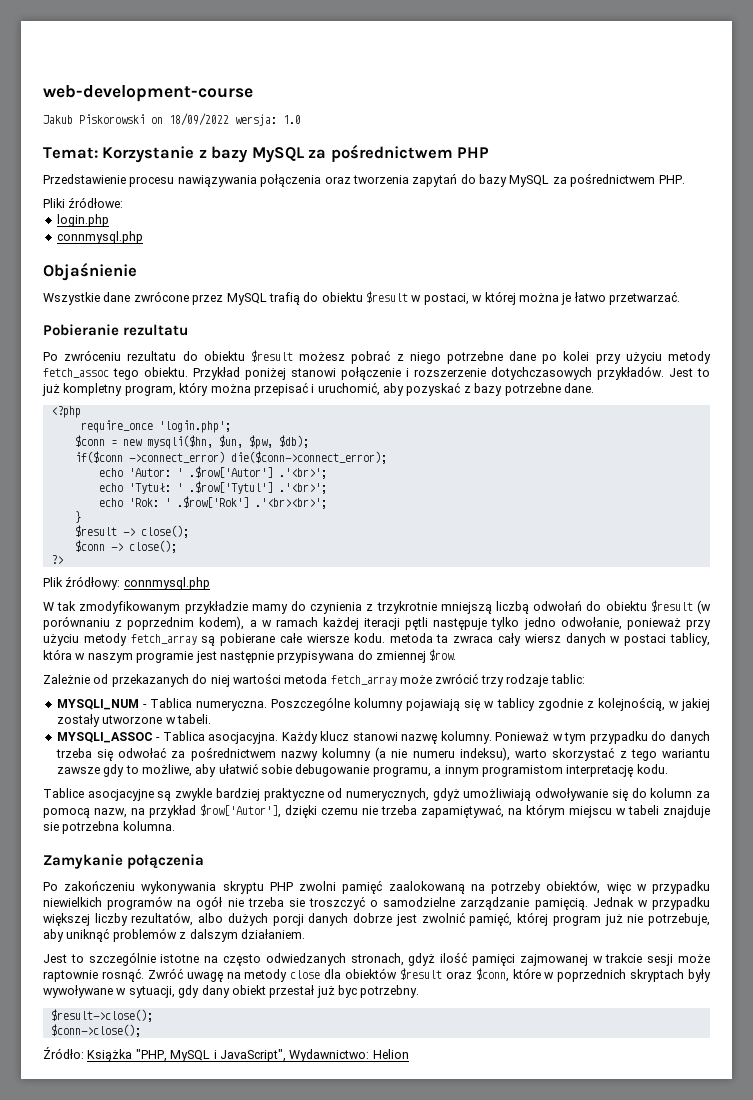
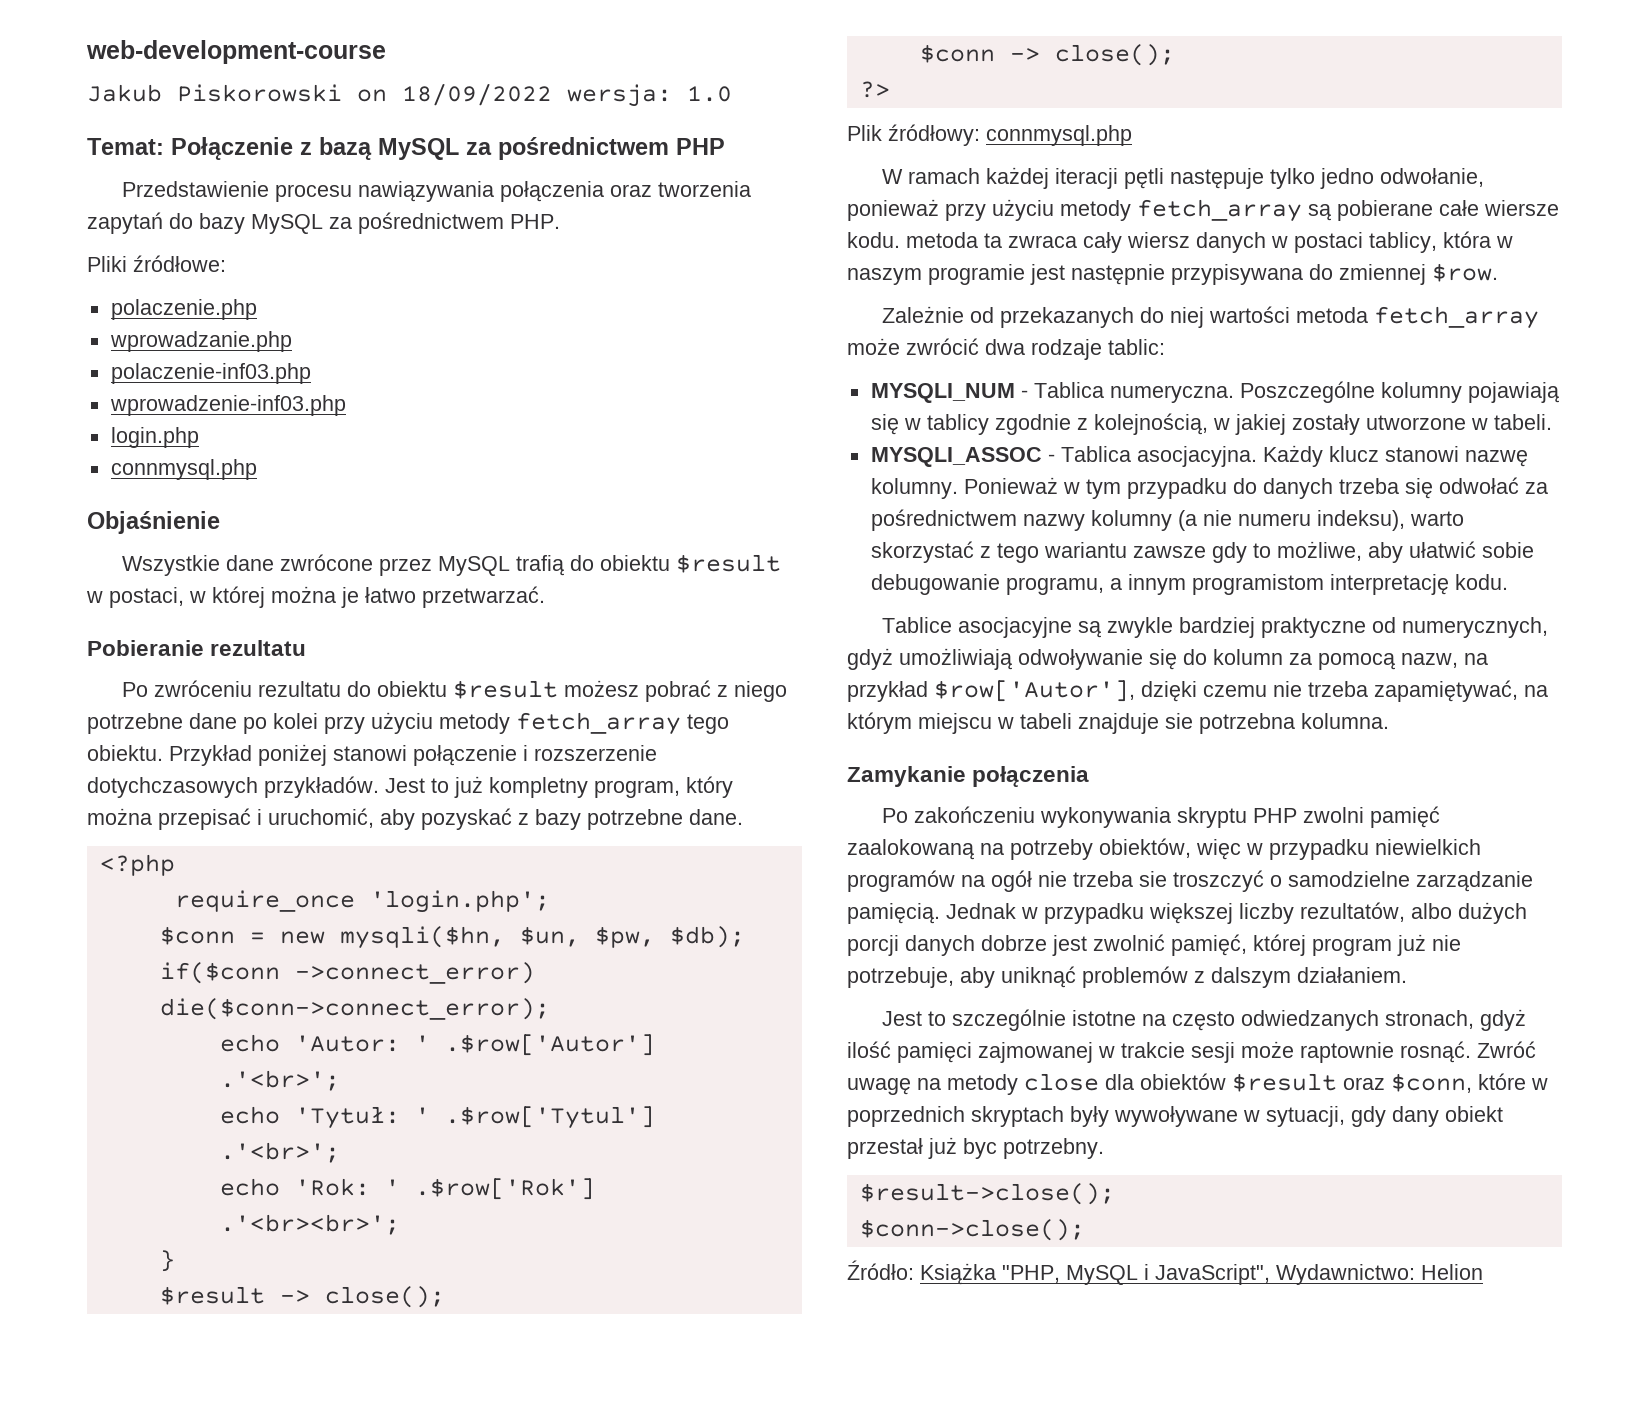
- Temat: Korzystanie z bazy MySQL za pośrednictwem PHP
+ Temat: Połączenie z bazą MySQL za pośrednictwem PHP
+ polaczenie.php
+ wprowadzanie.php
+ polaczenie-inf03.php
+ wprowadzenie-inf03.php
- Po zwróceniu rezultatu do obiektu $result możesz pobrać z niego potrzebne dane po kolei przy użyciu metody fetch_assoc tego obiektu.
+ Po zwróceniu rezultatu do obiektu $result możesz pobrać z niego potrzebne dane po kolei przy użyciu metody fetch_array tego obiektu.
- W tak zmodyfikowanym przykładzie mamy do czynienia z trzykrotnie mniejszą liczbą odwołań do obiektu $result (w porównaniu z poprzednim kodem), a w ramach każdej iteracji pętli następuje tylko jedno odwołanie, ponieważ przy użyciu metody fetch_array są pobierane całe wiersze kodu. metoda ta zwraca cały wiersz danych w postaci tablicy, która w naszym programie jest następnie przypisywana do zmiennej $row.
+ W ramach każdej iteracji pętli następuje tylko jedno odwołanie, ponieważ przy użyciu metody fetch_array są pobierane całe wiersze kodu. metoda ta zwraca cały wiersz danych w postaci tablicy, która w naszym programie jest następnie przypisywana do zmiennej $row.
- Zależnie od przekazanych do niej wartości metoda fetch_array może zwrócić trzy rodzaje tablic:
+ Zależnie od przekazanych do niej wartości metoda fetch_array może zwrócić dwa rodzaje tablic:

